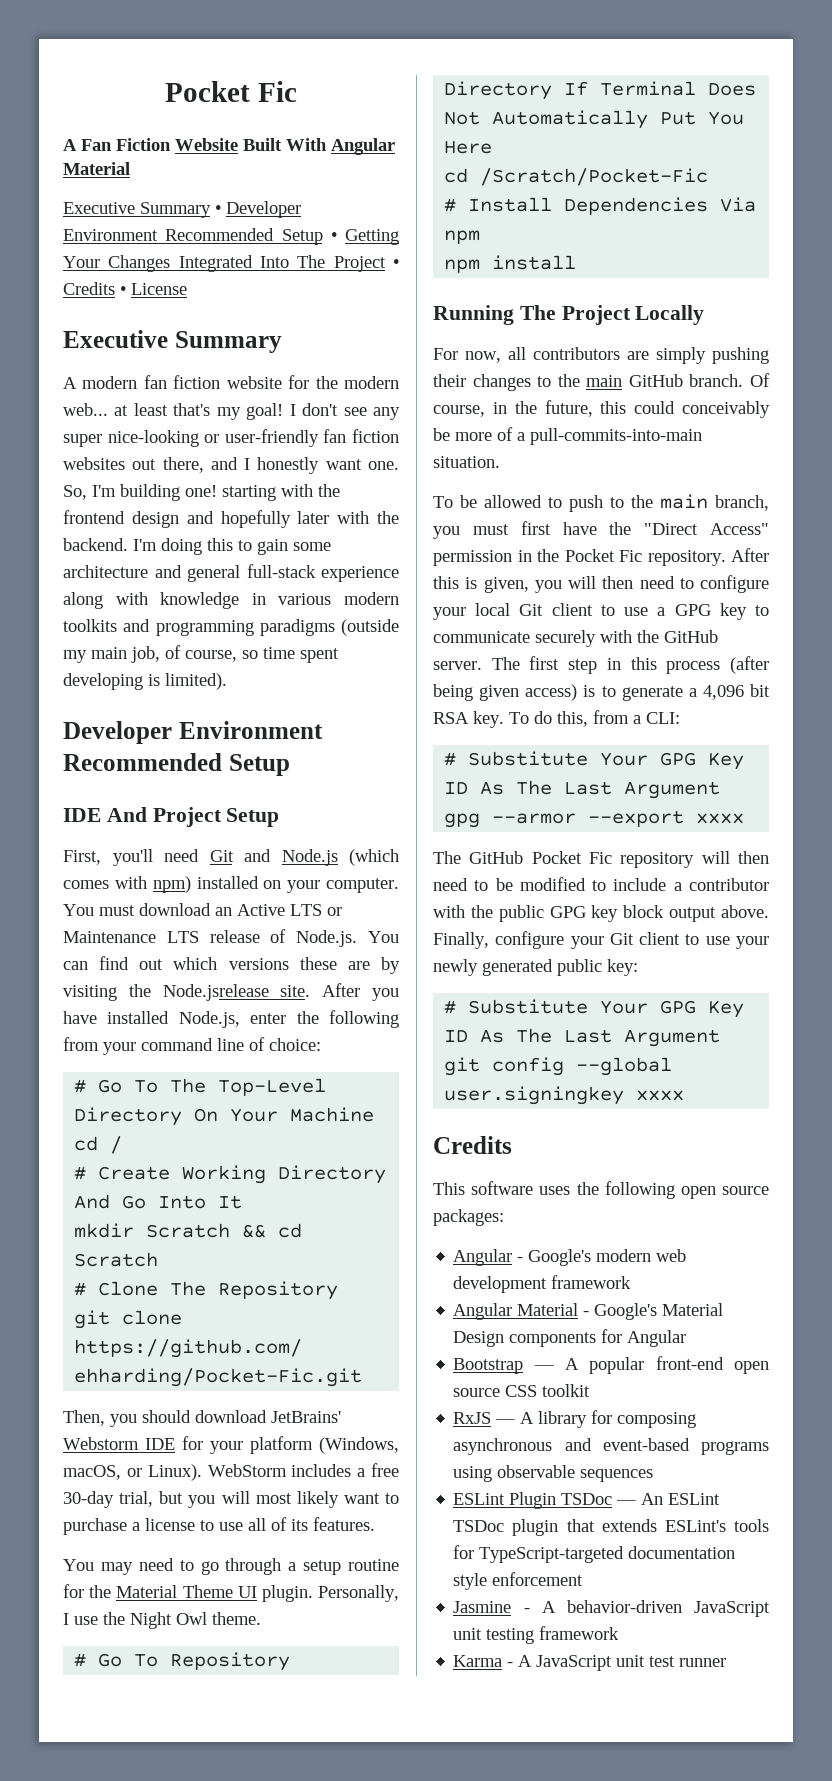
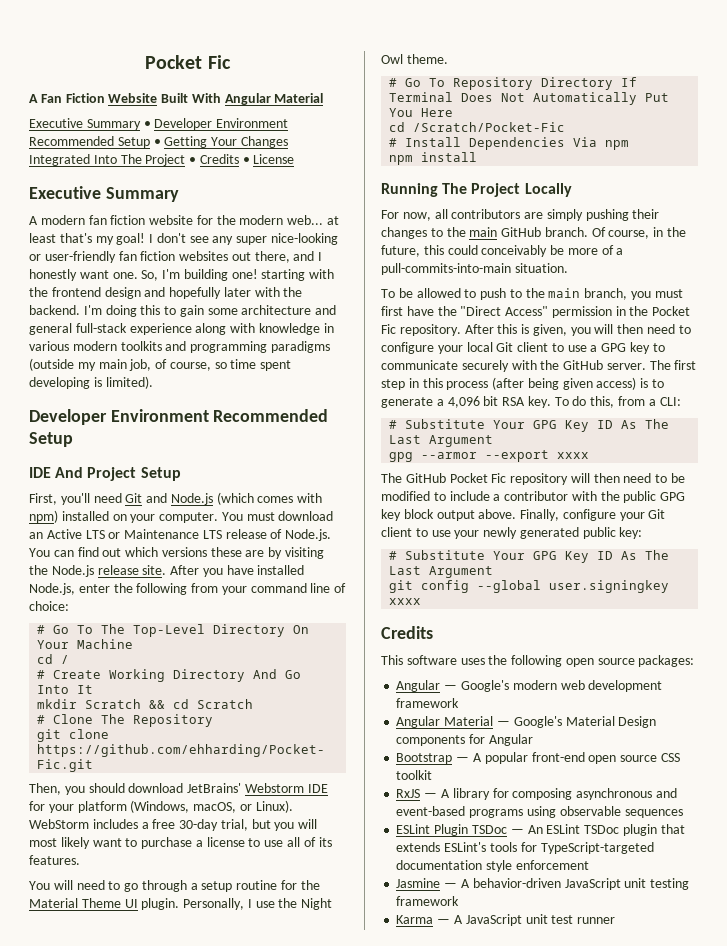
- You must download an Active LTS or Maintenance LTS release of Node.js. You can find out which versions these are by visiting the Node.jsrelease site.
+ You must download an Active LTS or Maintenance LTS release of Node.js. You can find out which versions these are by visiting the Node.js release site.
- You may need to go through a setup routine for the Material Theme UI plugin.
+ You will need to go through a setup routine for the Material Theme UI plugin.
- Angular - Google's modern web development framework
+ Angular — Google's modern web development framework
- Angular Material - Google's Material Design components for Angular
+ Angular Material — Google's Material Design components for Angular
- Jasmine - A behavior-driven JavaScript unit testing framework
+ Jasmine — A behavior-driven JavaScript unit testing framework
- Karma - A JavaScript unit test runner
+ Karma — A JavaScript unit test runner

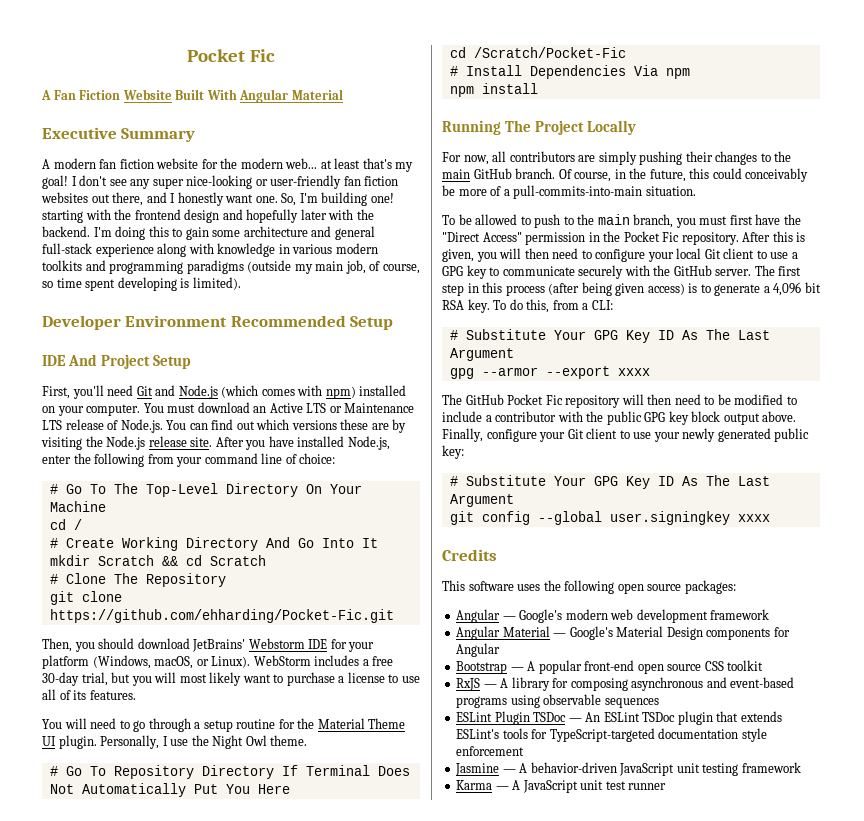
- Executive Summary • Developer Environment Recommended Setup • Getting Your Changes Integrated Into The Project • Credits • License

